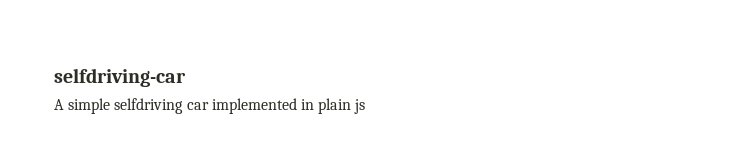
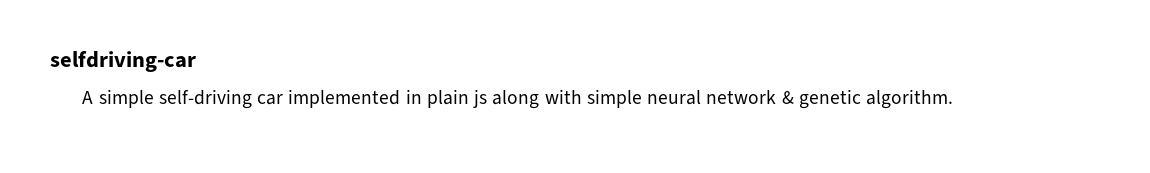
- A simple selfdriving car implemented in plain js
+ A simple self-driving car implemented in plain js along with simple neural network & genetic algorithm.

